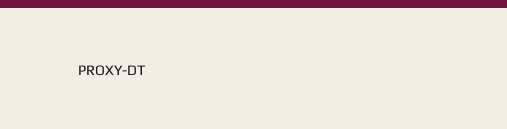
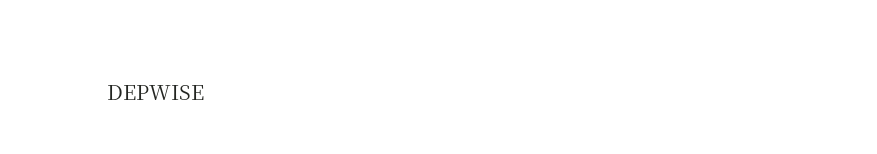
- PROXY-DT
+ DEPWISE

